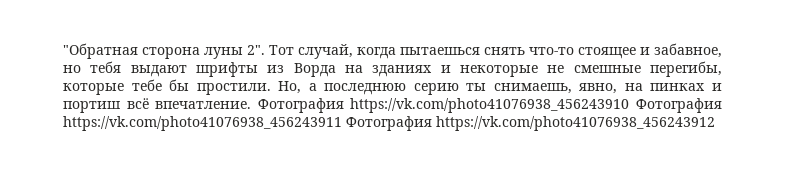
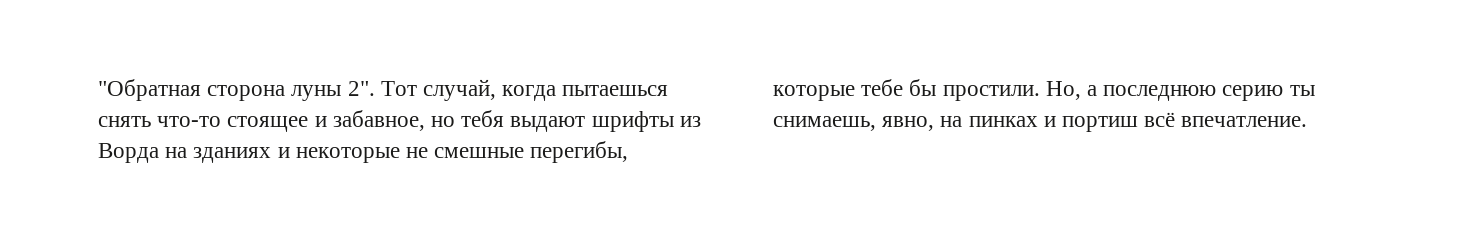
- Фотография https://vk.com/photo41076938_456243910 Фотография https://vk.com/photo41076938_456243911 Фотография https://vk.com/photo41076938_456243912

